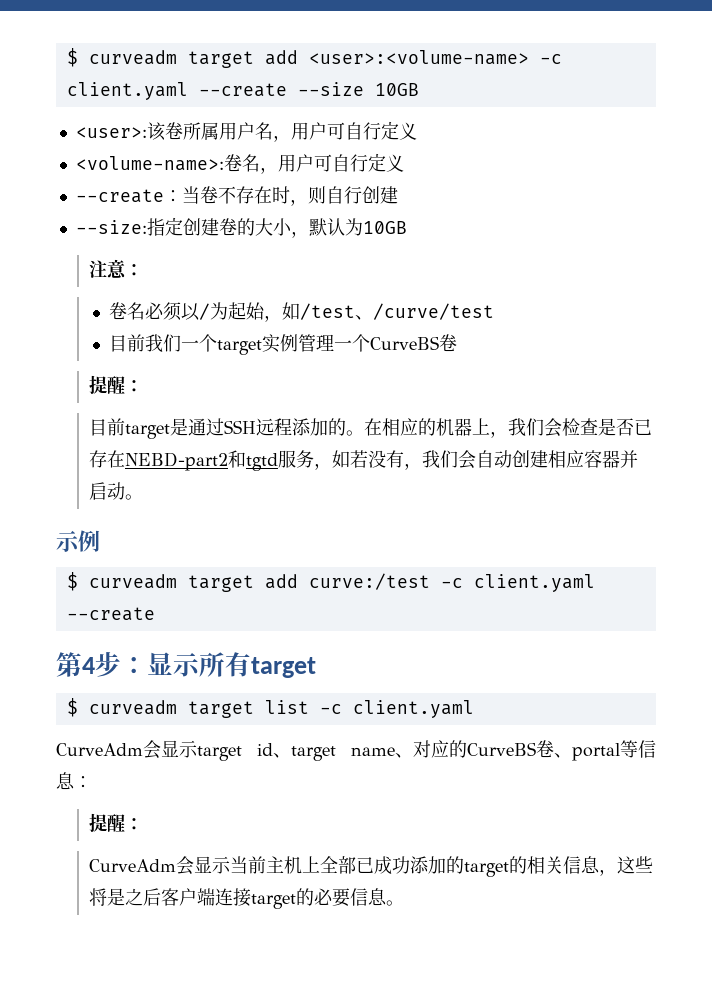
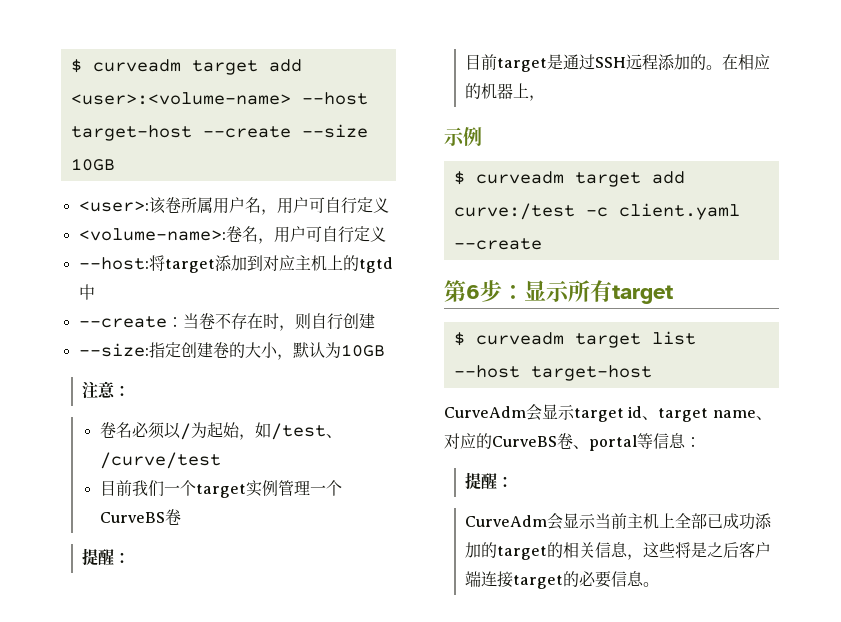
- $ curveadm target add <user>:<volume-name> -c client.yaml --create --size 10GB
+ $ curveadm target add <user>:<volume-name> --host target-host --create --size 10GB
+ --host:将target添加到对应主机上的tgtd中
- 在相应的机器上，我们会检查是否已存在NEBD-part2和tgtd服务，如若没有，我们会自动创建相应容器并启动。
+ 在相应的机器上，
- 第4步：显示所有target
+ 第6步：显示所有target
- $ curveadm target list -c client.yaml
+ $ curveadm target list --host target-host

